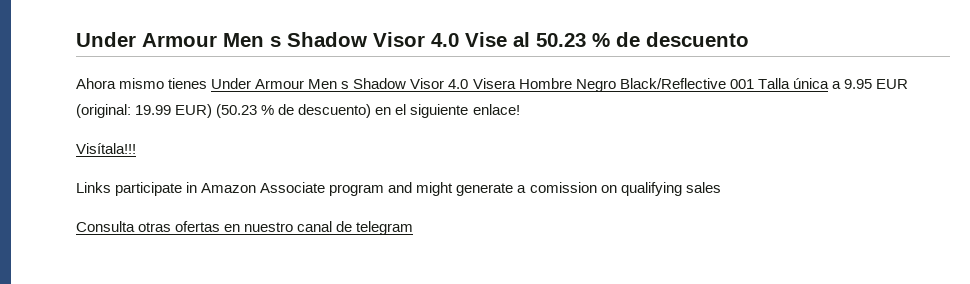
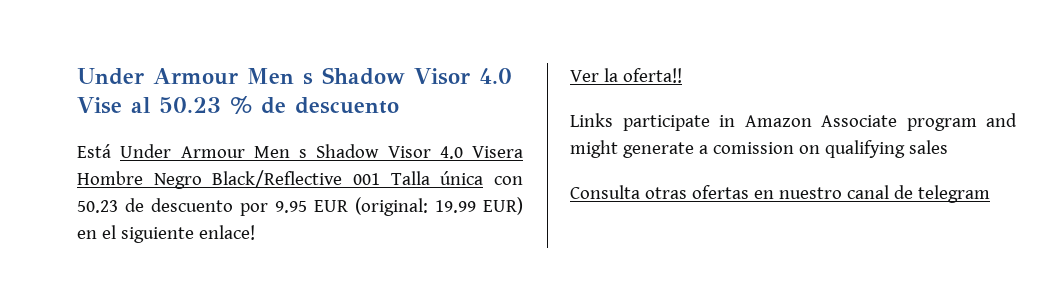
- Ahora mismo tienes Under Armour Men s Shadow Visor 4.0 Visera Hombre Negro Black/Reflective 001 Talla única a 9.95 EUR (original: 19.99 EUR) (50.23 % de descuento) en el siguiente enlace!
+ Está Under Armour Men s Shadow Visor 4.0 Visera Hombre Negro Black/Reflective 001 Talla única con 50.23 de descuento por 9.95 EUR (original: 19.99 EUR) en el siguiente enlace!
- Visítala!!!
+ Ver la oferta!!

